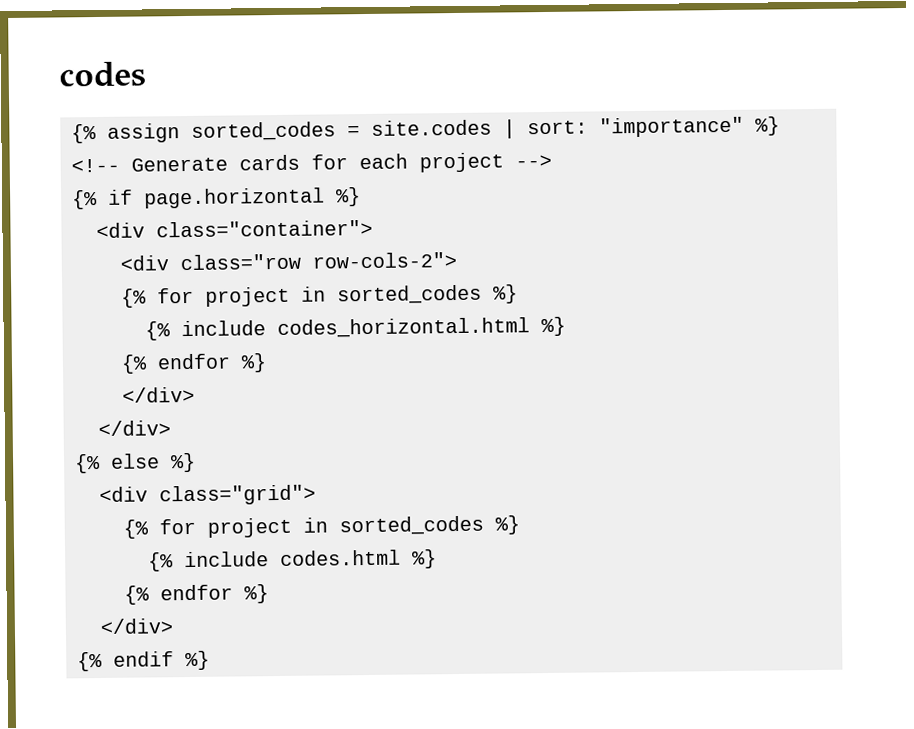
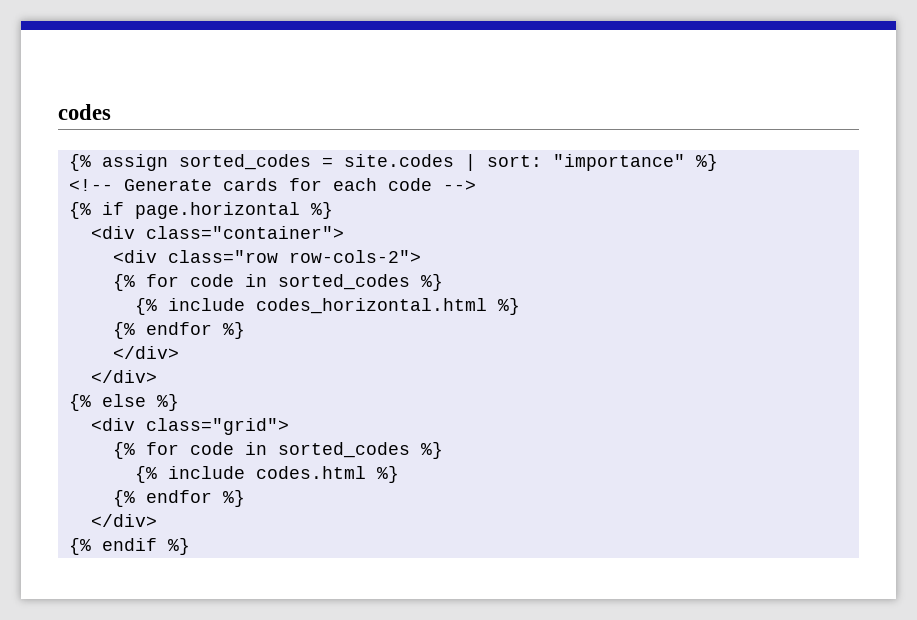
- <!-- Generate cards for each project -->
+ <!-- Generate cards for each code -->
  <div class="row row-cols-2">
- {% for project in sorted_codes %}
+ {% for code in sorted_codes %}
  <div class="grid">
- {% for project in sorted_codes %}
+ {% for code in sorted_codes %}

